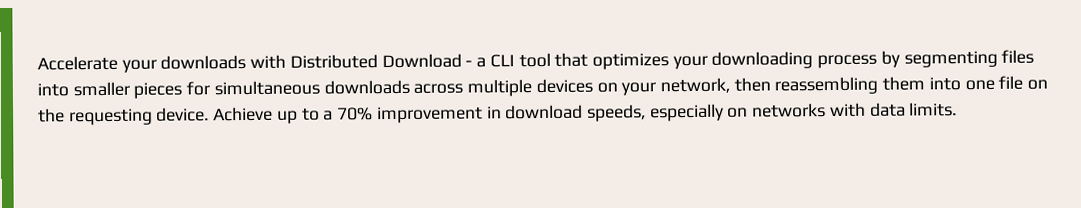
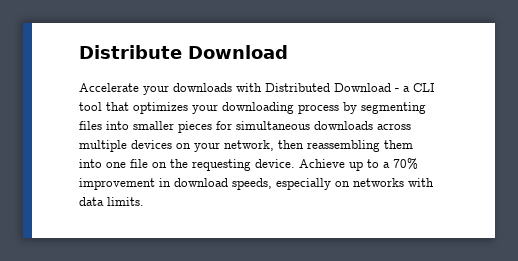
+ Distribute Download

